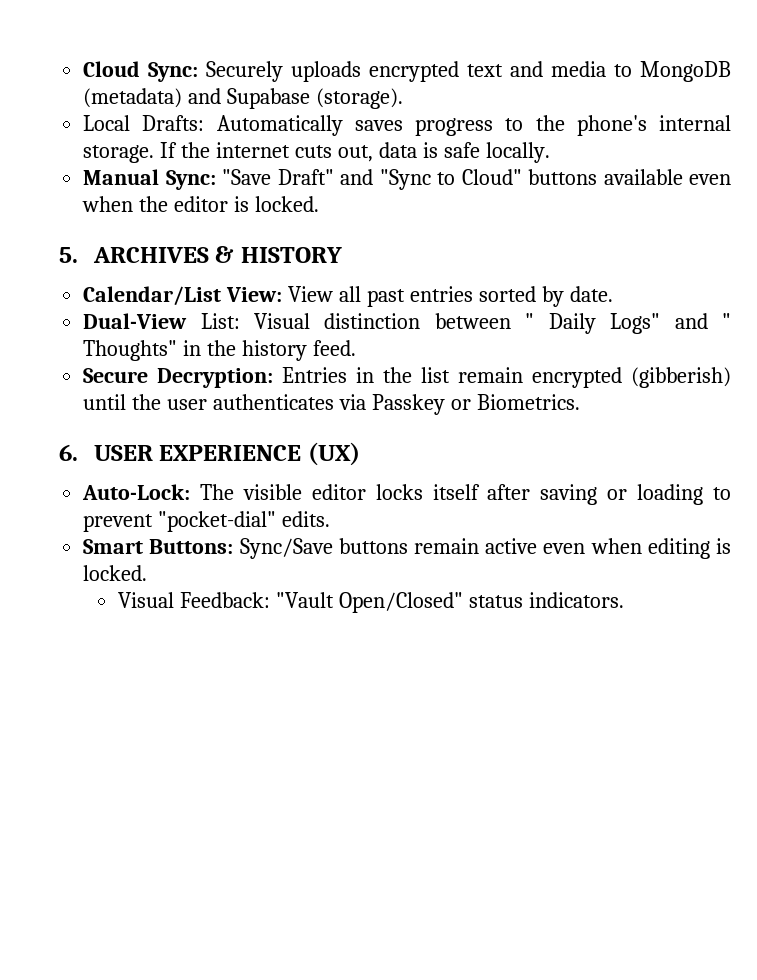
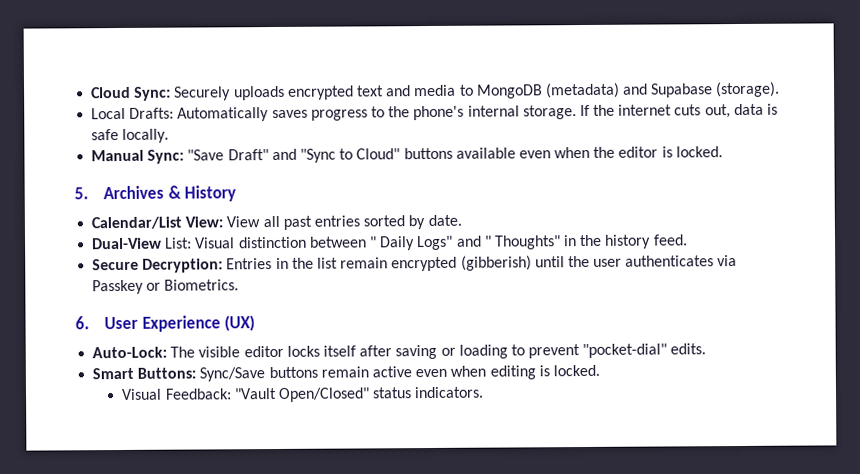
- 5. ARCHIVES & HISTORY
+ 5. Archives & History
- 6. USER EXPERIENCE (UX)
+ 6. User Experience (UX)

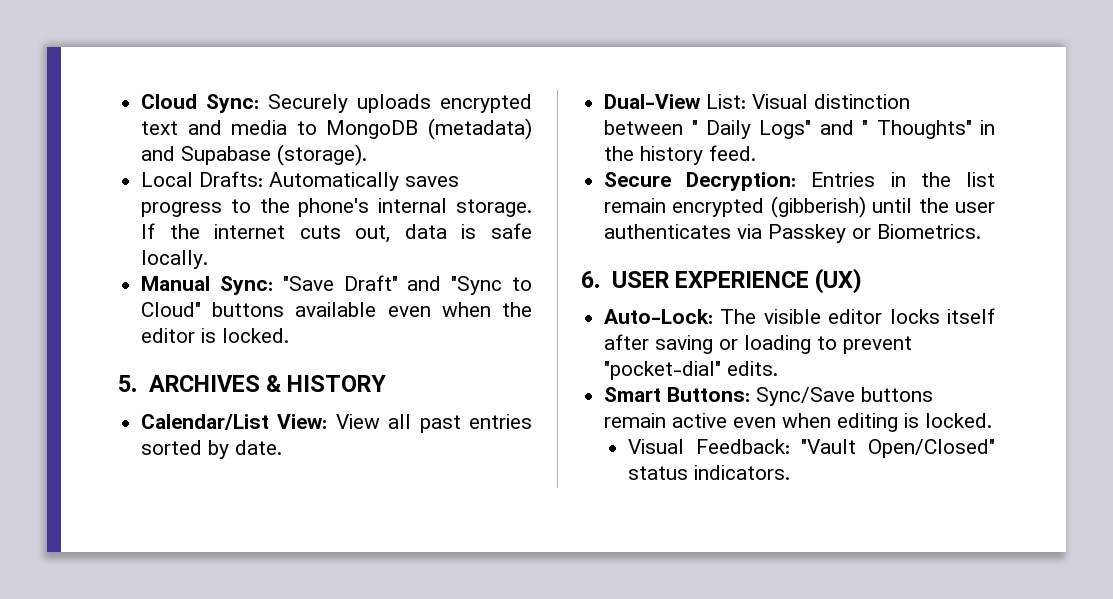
- 5. Archives & History
+ 5. ARCHIVES & HISTORY
- 6. User Experience (UX)
+ 6. USER EXPERIENCE (UX)

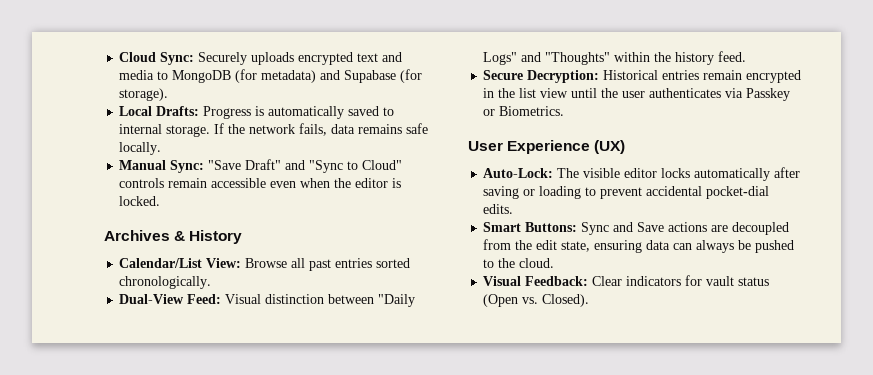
- Cloud Sync: Securely uploads encrypted text and media to MongoDB (metadata) and Supabase (storage).
- Local Drafts: Automatically saves progress to the phone's internal storage. If the internet cuts out, data is safe locally.
+ Cloud Sync: Securely uploads encrypted text and media to MongoDB (for metadata) and Supabase (for storage).
+ Local Drafts: Progress is automatically saved to internal storage. If the network fails, data remains safe locally.
- Manual Sync: "Save Draft" and "Sync to Cloud" buttons available even when the editor is locked.
+ Manual Sync: "Save Draft" and "Sync to Cloud" controls remain accessible even when the editor is locked.
- 5. ARCHIVES & HISTORY
+ Archives & History
- Calendar/List View: View all past entries sorted by date.
+ Calendar/List View: Browse all past entries sorted chronologically.
- Dual-View List: Visual distinction between " Daily Logs" and " Thoughts" in the history feed.
+ Dual-View Feed: Visual distinction between "Daily Logs" and "Thoughts" within the history feed.
- Secure Decryption: Entries in the list remain encrypted (gibberish) until the user authenticates via Passkey or Biometrics.
+ Secure Decryption: Historical entries remain encrypted in the list view until the user authenticates via Passkey or Biometrics.
- 6. USER EXPERIENCE (UX)
+ User Experience (UX)
- Auto-Lock: The visible editor locks itself after saving or loading to prevent "pocket-dial" edits.
+ Auto-Lock: The visible editor locks automatically after saving or loading to prevent accidental pocket-dial edits.
- Smart Buttons: Sync/Save buttons remain active even when editing is locked.
- Visual Feedback: "Vault Open/Closed" status indicators.
+ Smart Buttons: Sync and Save actions are decoupled from the edit state, ensuring data can always be pushed to the cloud.
+ Visual Feedback: Clear indicators for vault status (Open vs. Closed).

